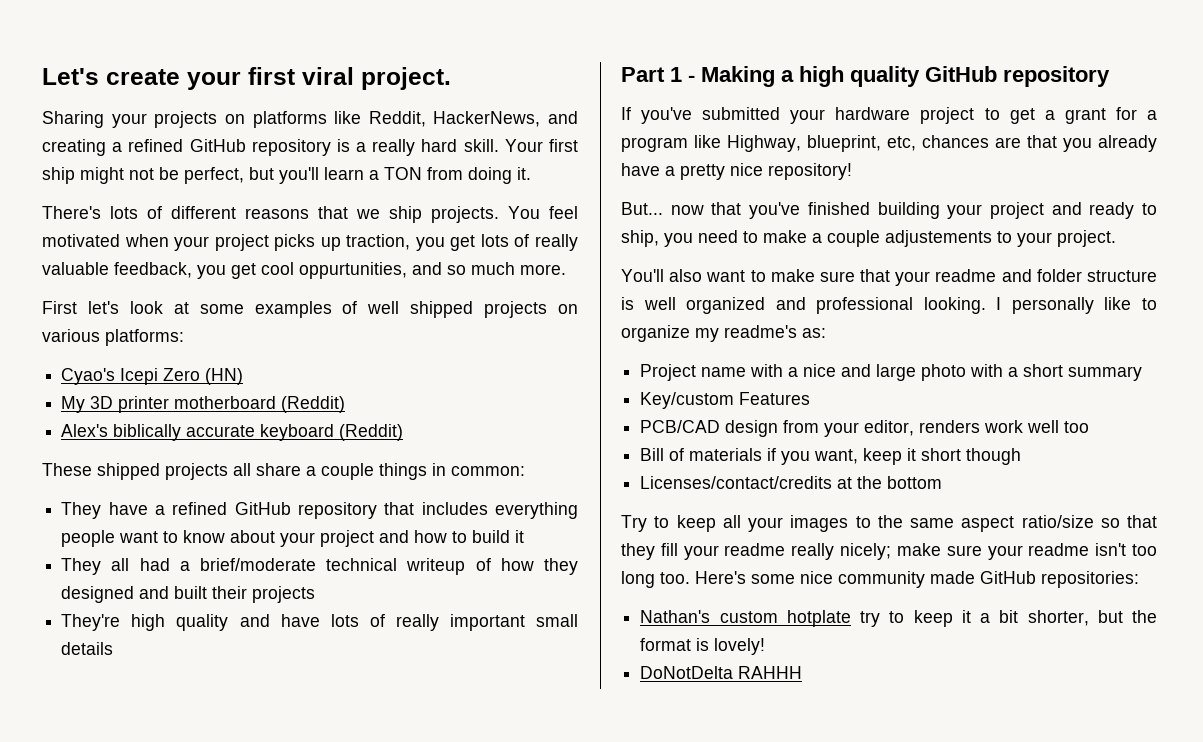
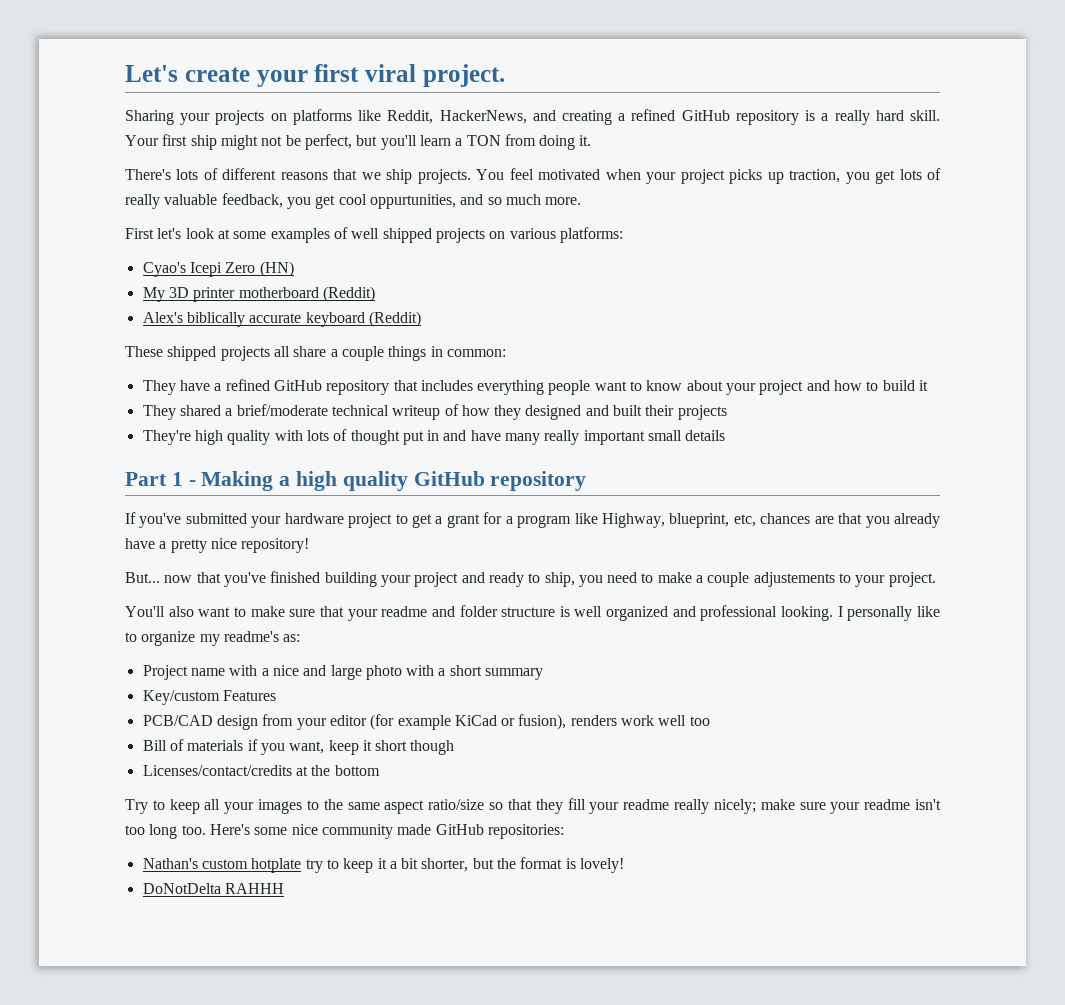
- They all had a brief/moderate technical writeup of how they designed and built their projects
+ They shared a brief/moderate technical writeup of how they designed and built their projects
- They're high quality and have lots of really important small details
+ They're high quality with lots of thought put in and have many really important small details
- PCB/CAD design from your editor, renders work well too
+ PCB/CAD design from your editor (for example KiCad or fusion), renders work well too

